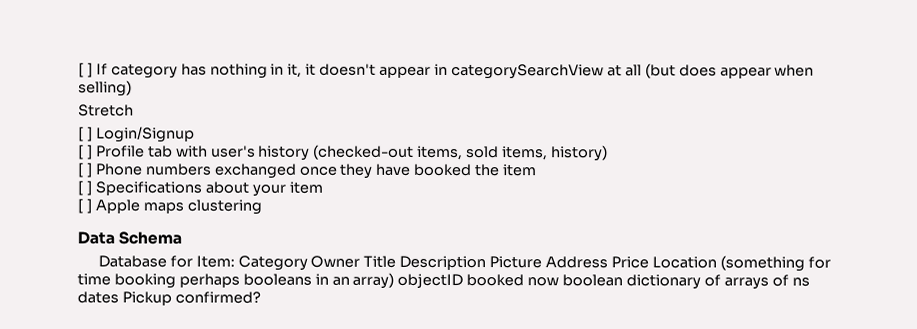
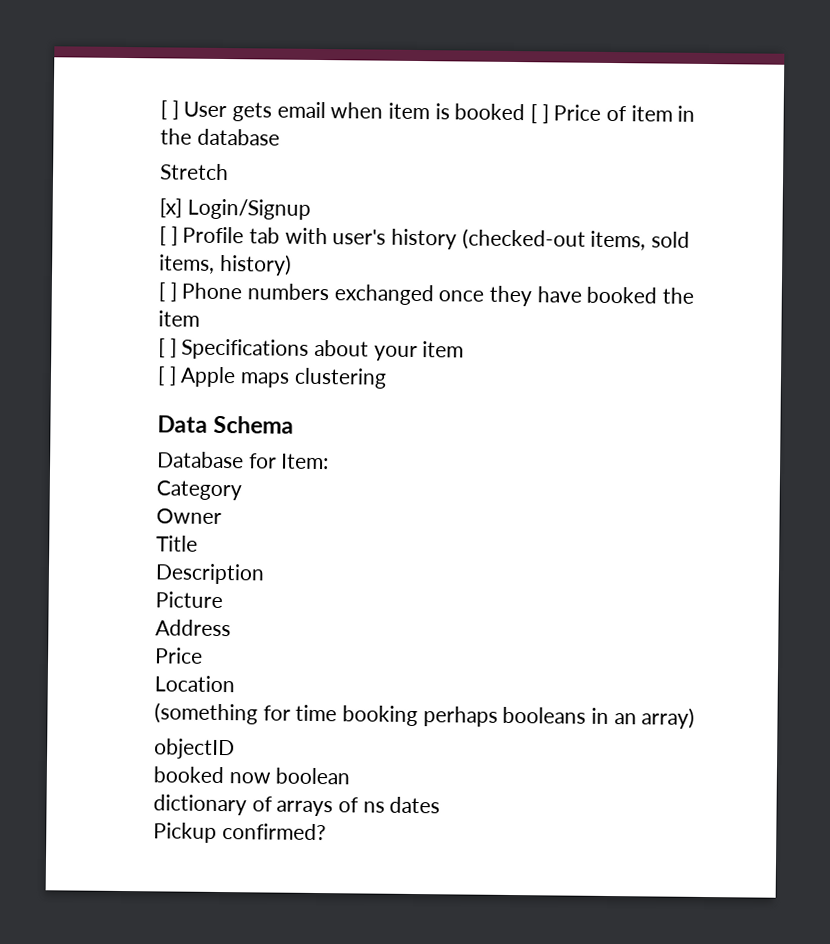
- [ ] If category has nothing in it, it doesn't appear in categorySearchView at all (but does appear when selling)
+ [ ] User gets email when item is booked [ ] Price of item in the database
- [ ] Login/Signup
+ [x] Login/Signup
- Database for Item: Category Owner Title Description Picture Address Price Location (something for time booking perhaps booleans in an array) objectID booked now boolean dictionary of arrays of ns dates Pickup confirmed?
+ Database for Item:
+ Category
+ Owner
+ Title
+ Description
+ Picture
+ Address
+ Price
+ Location
+ (something for time booking perhaps booleans in an array)
+ objectID
+ booked now boolean
+ dictionary of arrays of ns dates
+ Pickup confirmed?

